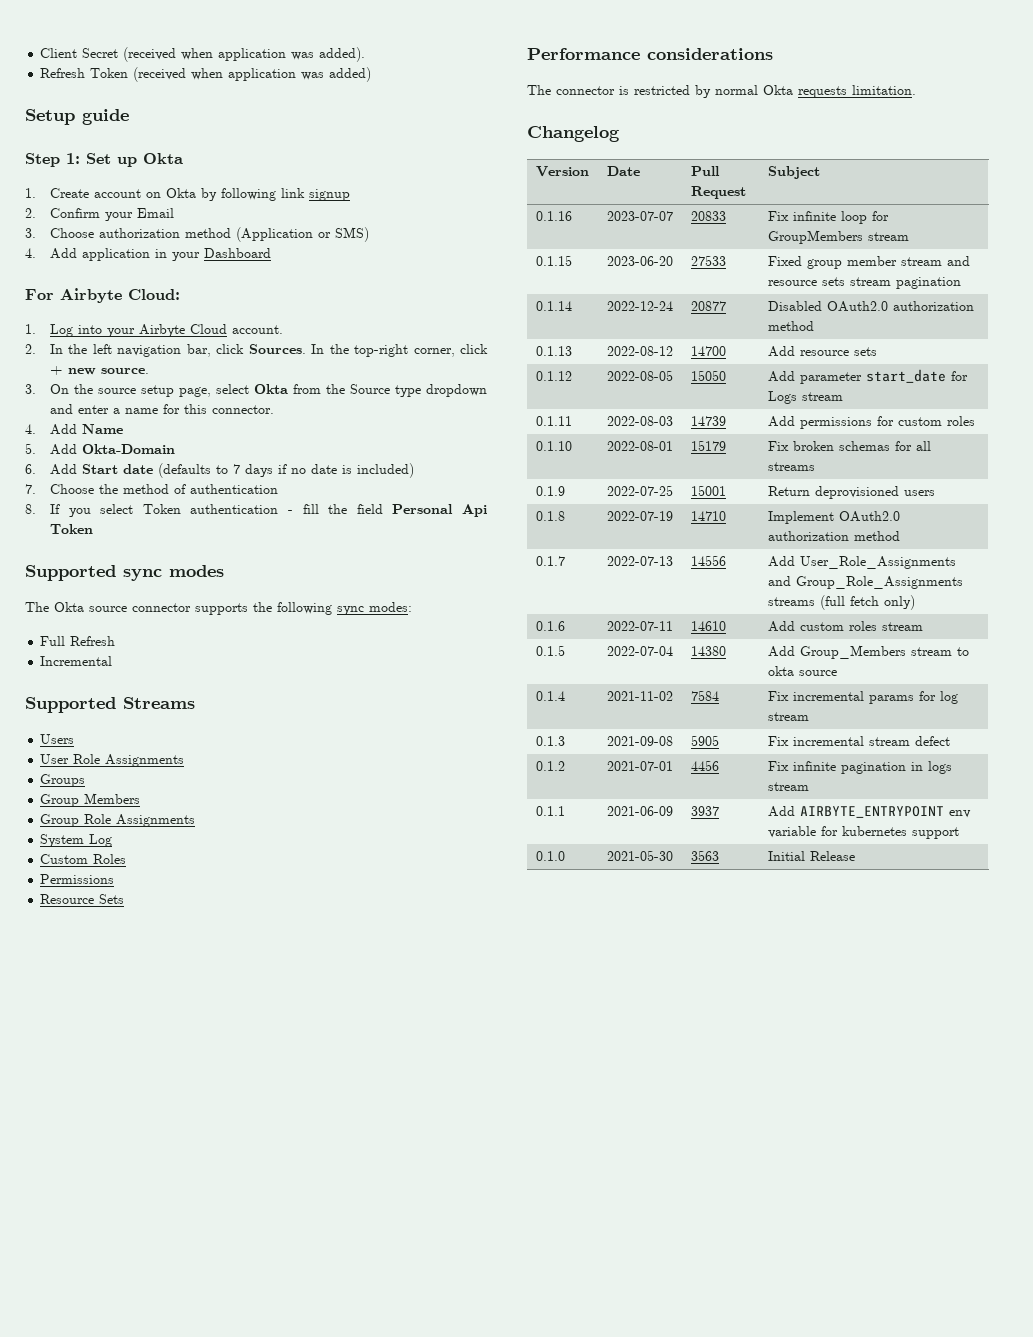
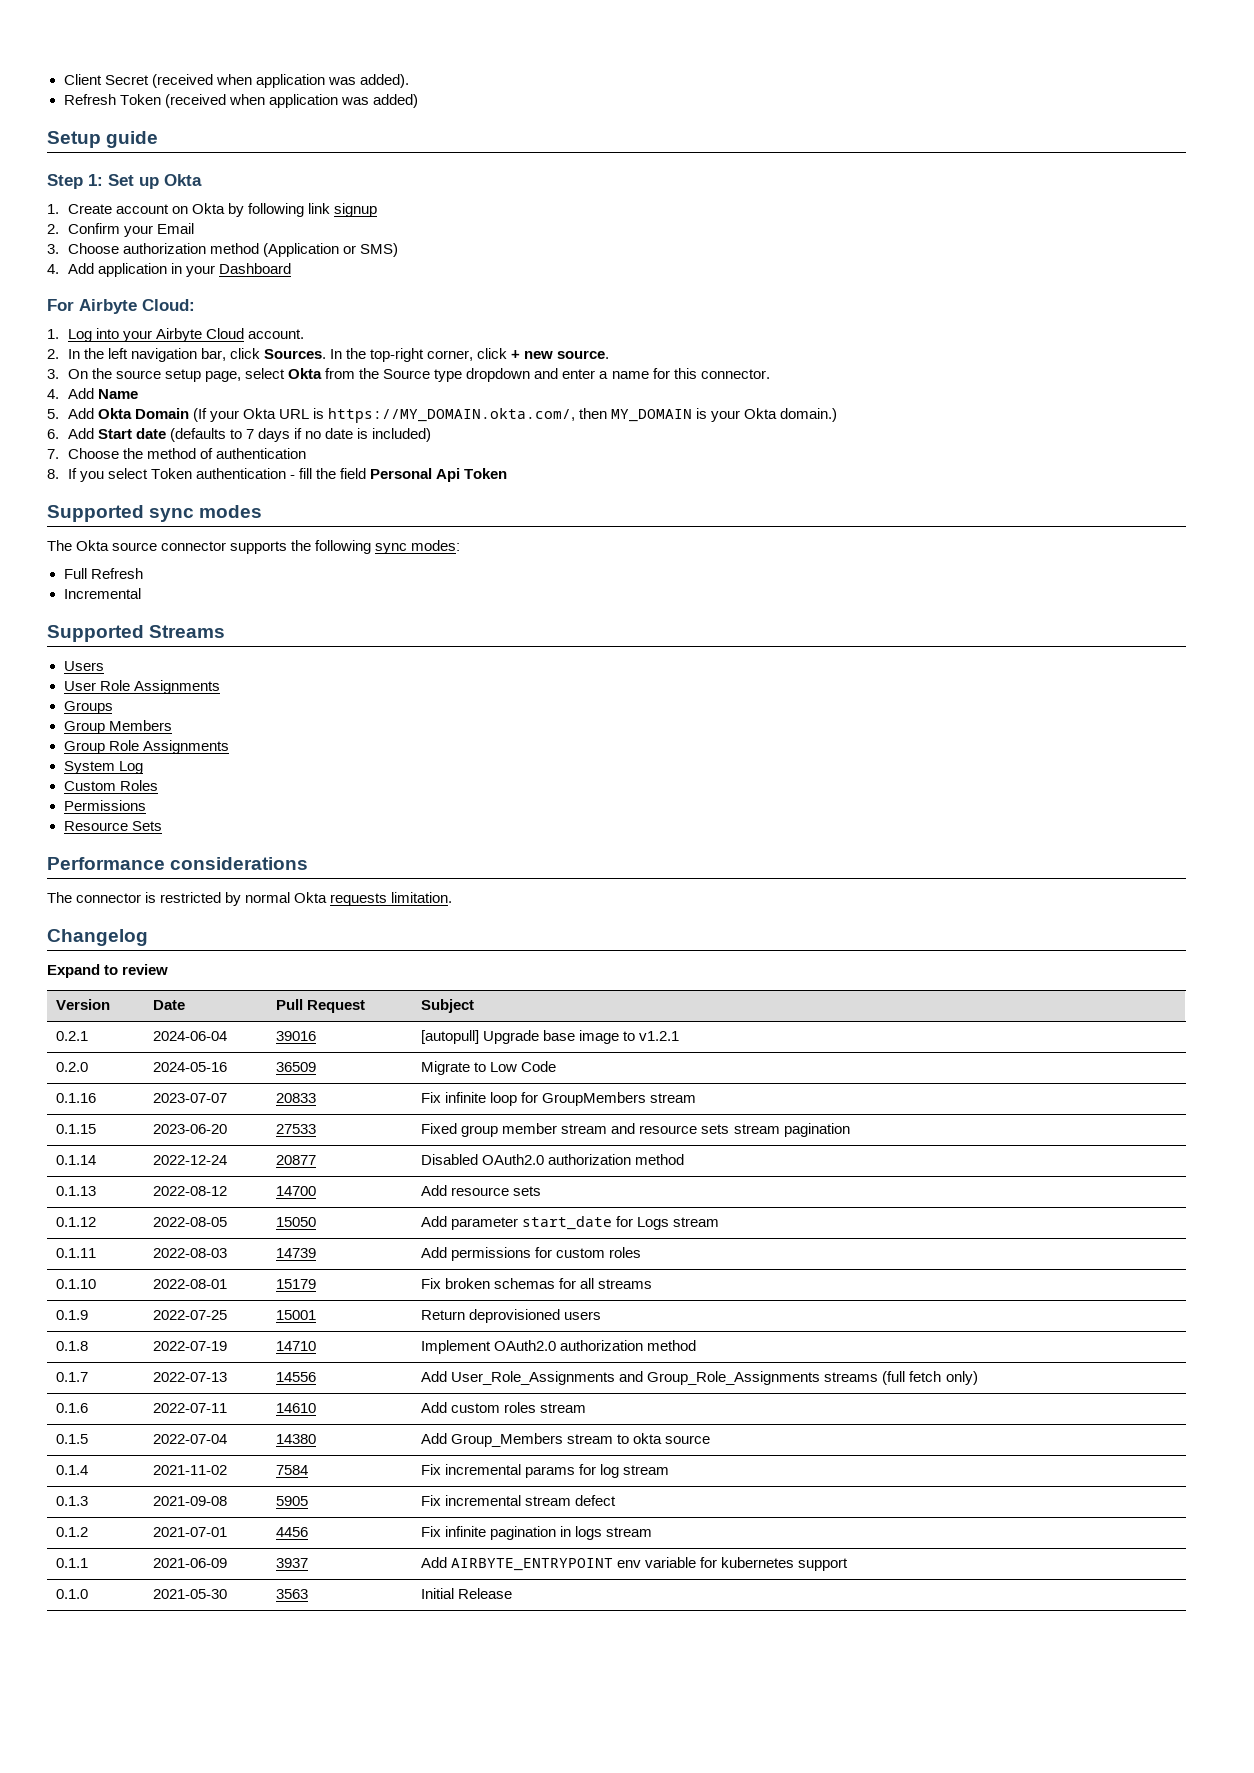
- 5. Add Okta-Domain
+ 5. Add Okta Domain (If your Okta URL is https://MY_DOMAIN.okta.com/, then MY_DOMAIN is your Okta domain.)
+ Expand to review
+ 0.2.1 | 2024-06-04 | 39016 | [autopull] Upgrade base image to v1.2.1
+ 0.2.0 | 2024-05-16 | 36509 | Migrate to Low Code

